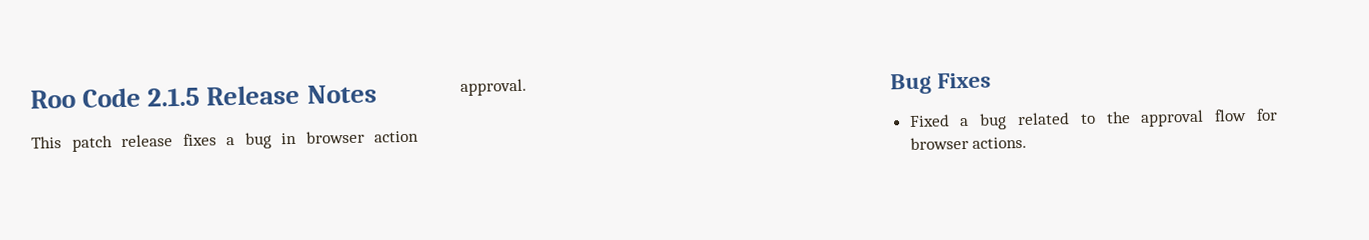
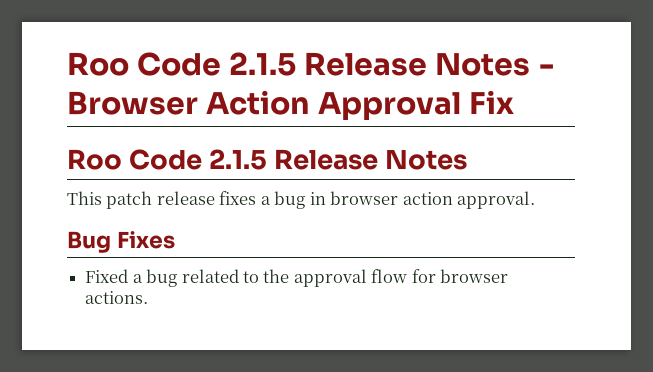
+ Roo Code 2.1.5 Release Notes - Browser Action Approval Fix

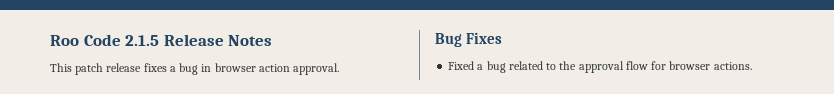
- Roo Code 2.1.5 Release Notes - Browser Action Approval Fix

